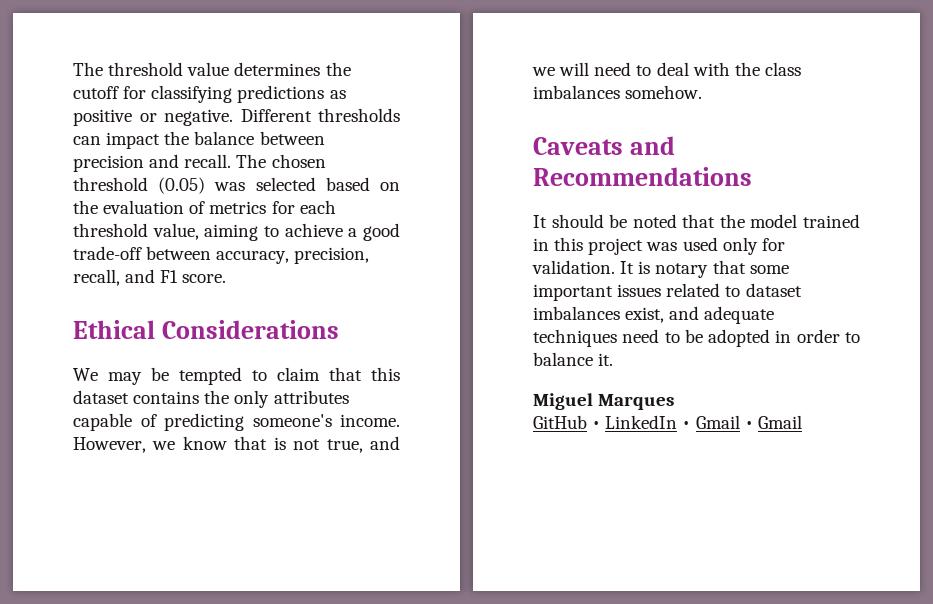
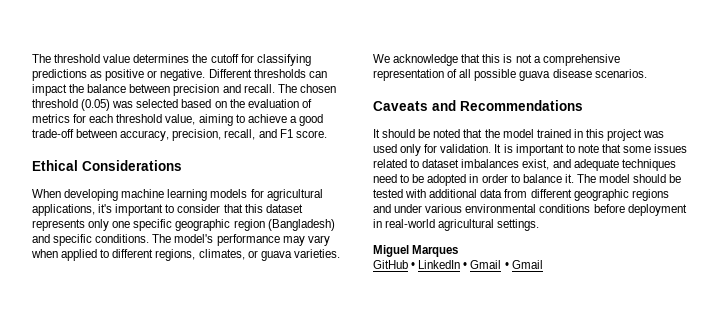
- We may be tempted to claim that this dataset contains the only attributes capable of predicting someone's income. However, we know that is not true, and we will need to deal with the class imbalances somehow.
+ When developing machine learning models for agricultural applications, it's important to consider that this dataset represents only one specific geographic region (Bangladesh) and specific conditions. The model's performance may vary when applied to different regions, climates, or guava varieties. We acknowledge that this is not a comprehensive representation of all possible guava disease scenarios.
- It is notary that some important issues related to dataset imbalances exist, and adequate techniques need to be adopted in order to balance it.
+ It is important to note that some issues related to dataset imbalances exist, and adequate techniques need to be adopted in order to balance it. The model should be tested with additional data from different geographic regions and under various environmental conditions before deployment in real-world agricultural settings.

